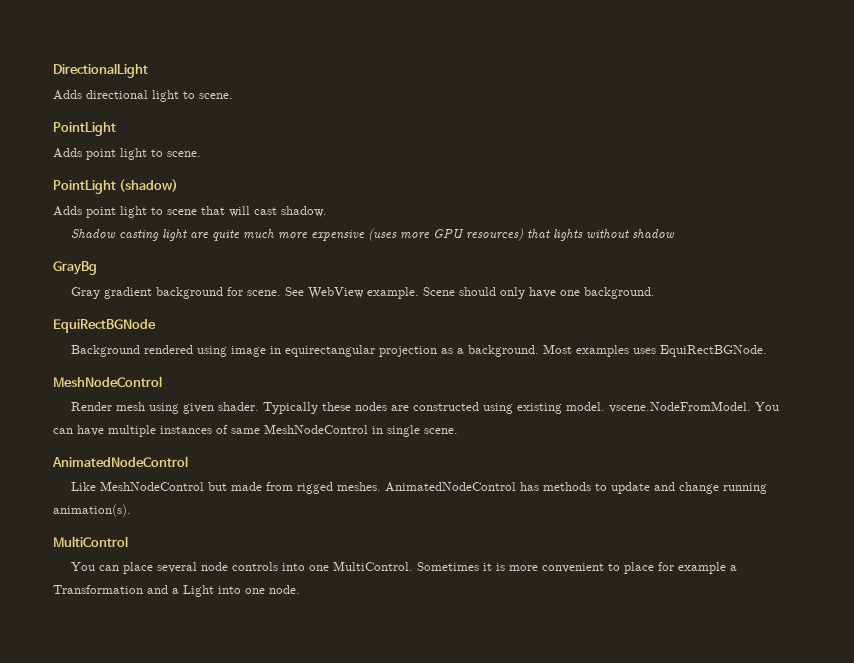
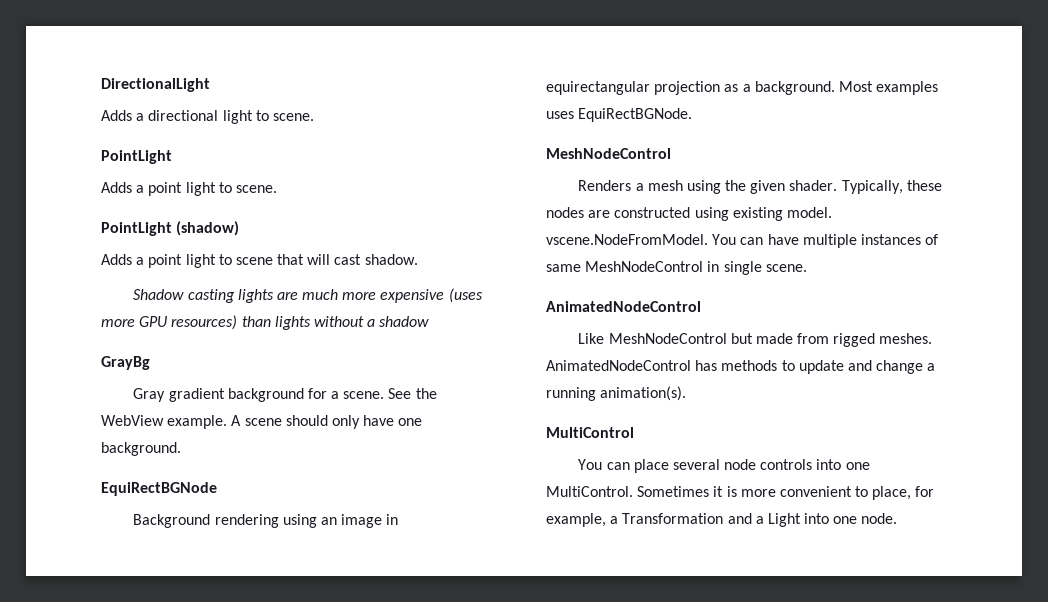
- Adds directional light to scene.
+ Adds a directional light to scene.
- Adds point light to scene.
+ Adds a point light to scene.
- Adds point light to scene that will cast shadow.
+ Adds a point light to scene that will cast shadow.
- Shadow casting light are quite much more expensive (uses more GPU resources) that lights without shadow
+ Shadow casting lights are much more expensive (uses more GPU resources) than lights without a shadow
- Gray gradient background for scene.
+ Gray gradient background for a scene.
- See WebView example.
+ See the WebView example.
- Scene should only have one background.
+ A scene should only have one background.
- Background rendered using image in equirectangular projection as a background.
+ Background rendering using an image in equirectangular projection as a background.
- Render mesh using given shader.
+ Renders a mesh using the given shader.
- Typically these nodes are constructed using existing model. vscene.NodeFromModel. You can have multiple instances of same MeshNodeControl in single scene.
+ Typically, these nodes are constructed using existing model. vscene.NodeFromModel. You can have multiple instances of same MeshNodeControl in single scene.
- AnimatedNodeControl has methods to update and change running animation(s).
+ AnimatedNodeControl has methods to update and change a running animation(s).
- Sometimes it is more convenient to place for example a Transformation and a Light into one node.
+ Sometimes it is more convenient to place, for example, a Transformation and a Light into one node.

